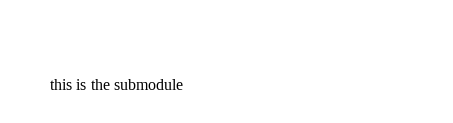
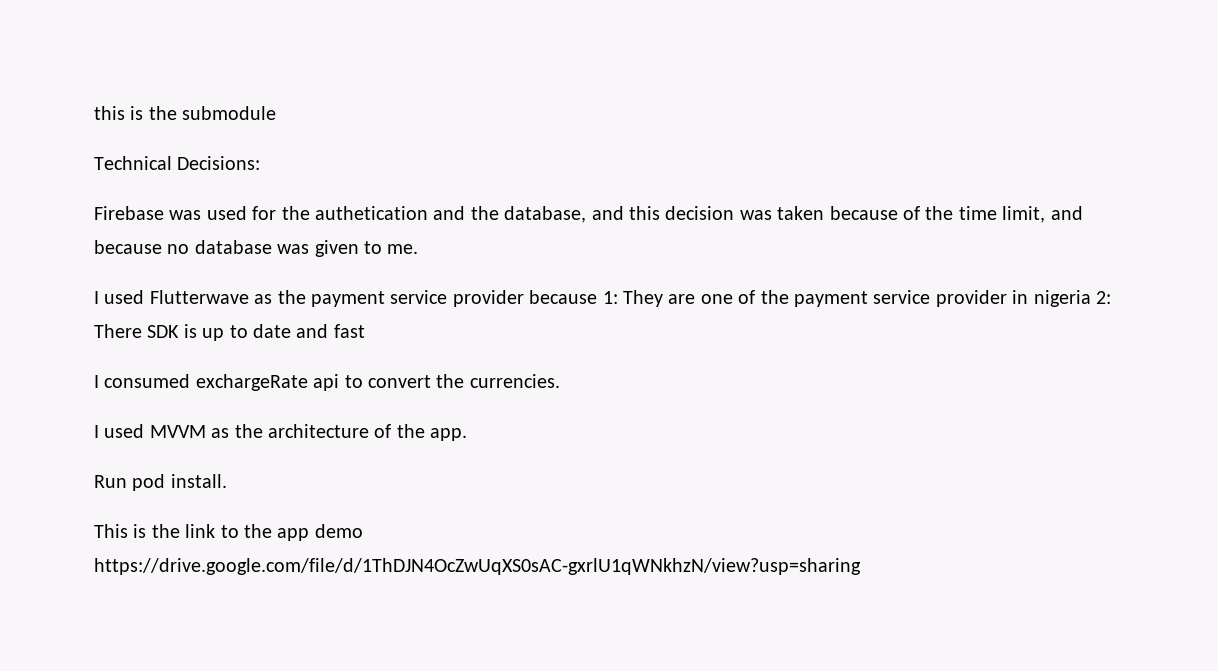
+ Technical Decisions:
+ Firebase was used for the authetication and the database, and this decision was taken because of the time limit, and because no database was given to me.
+ I used Flutterwave as the payment service provider because 1: They are one of the payment service provider in nigeria 2: There SDK is up to date and fast
+ I consumed exchargeRate api to convert the currencies.
+ I used MVVM as the architecture of the app.
+ Run pod install.
+ This is the link to the app demo https://drive.google.com/file/d/1ThDJN4OcZwUqXS0sAC-gxrlU1qWNkhzN/view?usp=sharing

